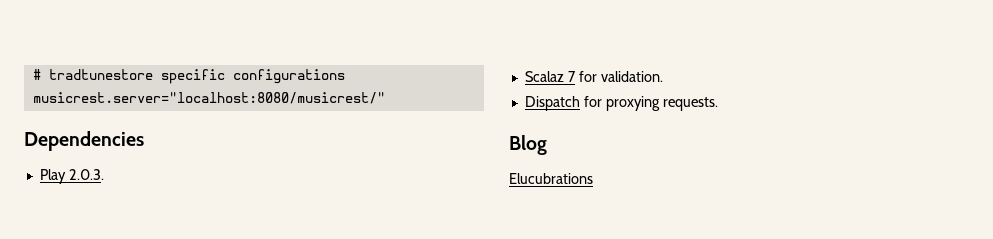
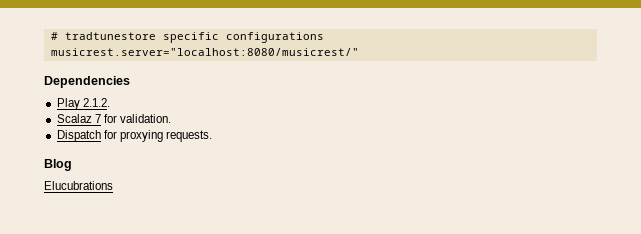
- Play 2.0.3.
+ Play 2.1.2.

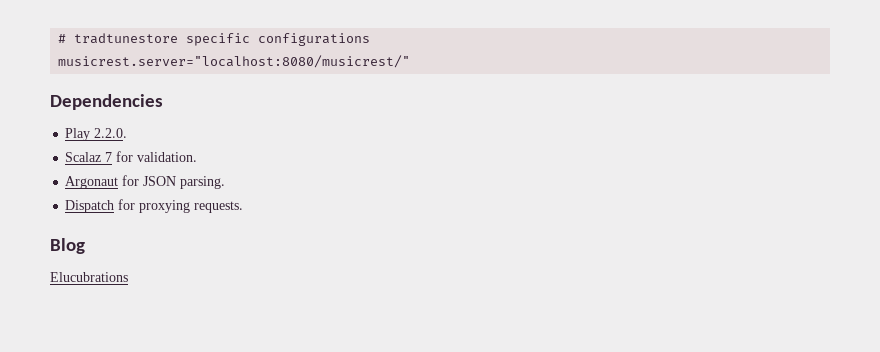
- Play 2.1.2.
+ Play 2.2.0.
+ Argonaut for JSON parsing.

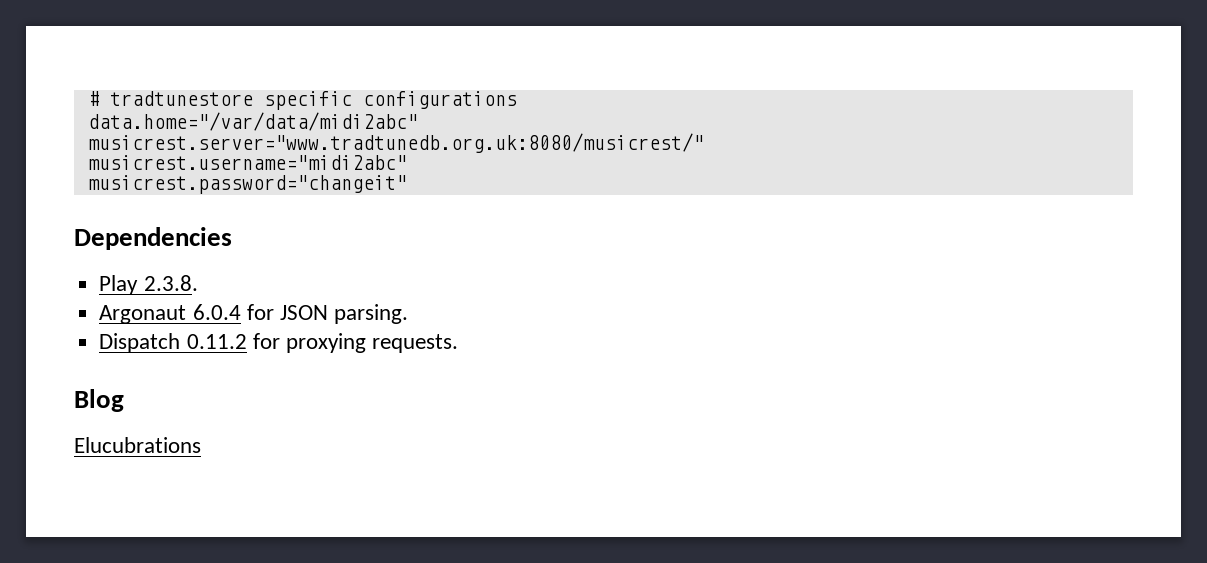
- musicrest.server="localhost:8080/musicrest/"
+ data.home="/var/data/midi2abc"
+ musicrest.server="www.tradtunedb.org.uk:8080/musicrest/"
+ musicrest.username="midi2abc"
+ musicrest.password="changeit"
  Dependencies
- Play 2.2.0.
- Scalaz 7 for validation.
+ Play 2.3.8.
- Argonaut for JSON parsing.
+ Argonaut 6.0.4 for JSON parsing.
- Dispatch for proxying requests.
+ Dispatch 0.11.2 for proxying requests.

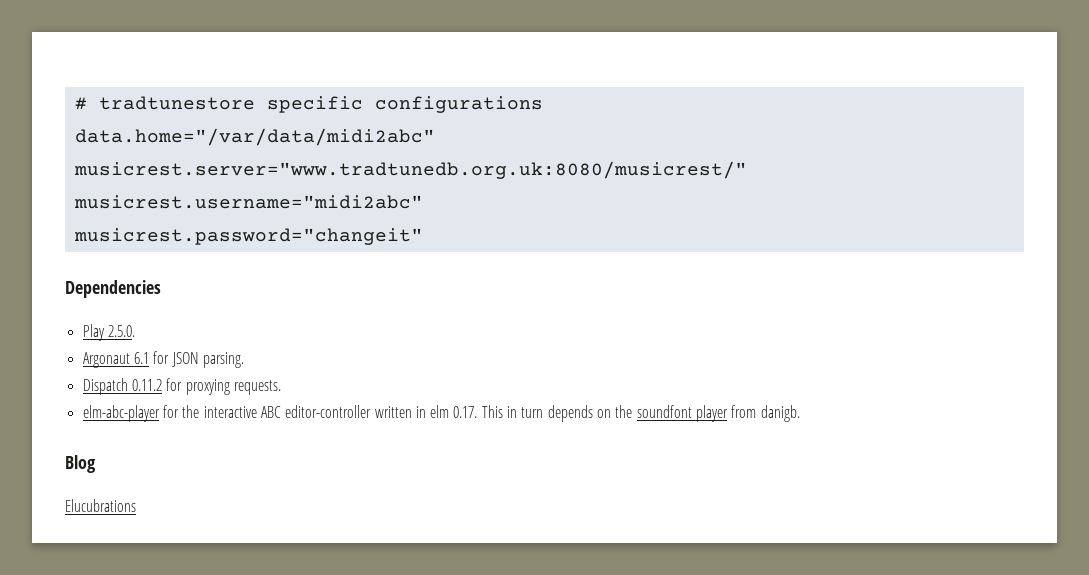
- Play 2.3.8.
+ Play 2.5.0.
- Argonaut 6.0.4 for JSON parsing.
+ Argonaut 6.1 for JSON parsing.
+ elm-abc-player for the interactive ABC editor-controller written in elm 0.17. This in turn depends on the soundfont player from danigb.

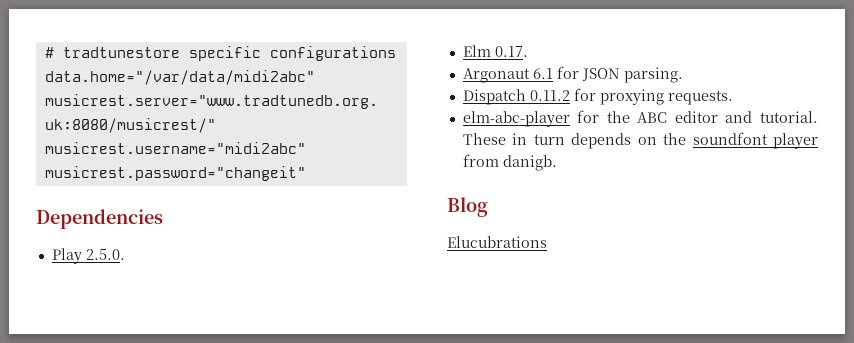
+ Elm 0.17.
- elm-abc-player for the interactive ABC editor-controller written in elm 0.17. This in turn depends on the soundfont player from danigb.
+ elm-abc-player for the ABC editor and tutorial. These in turn depends on the soundfont player from danigb.

